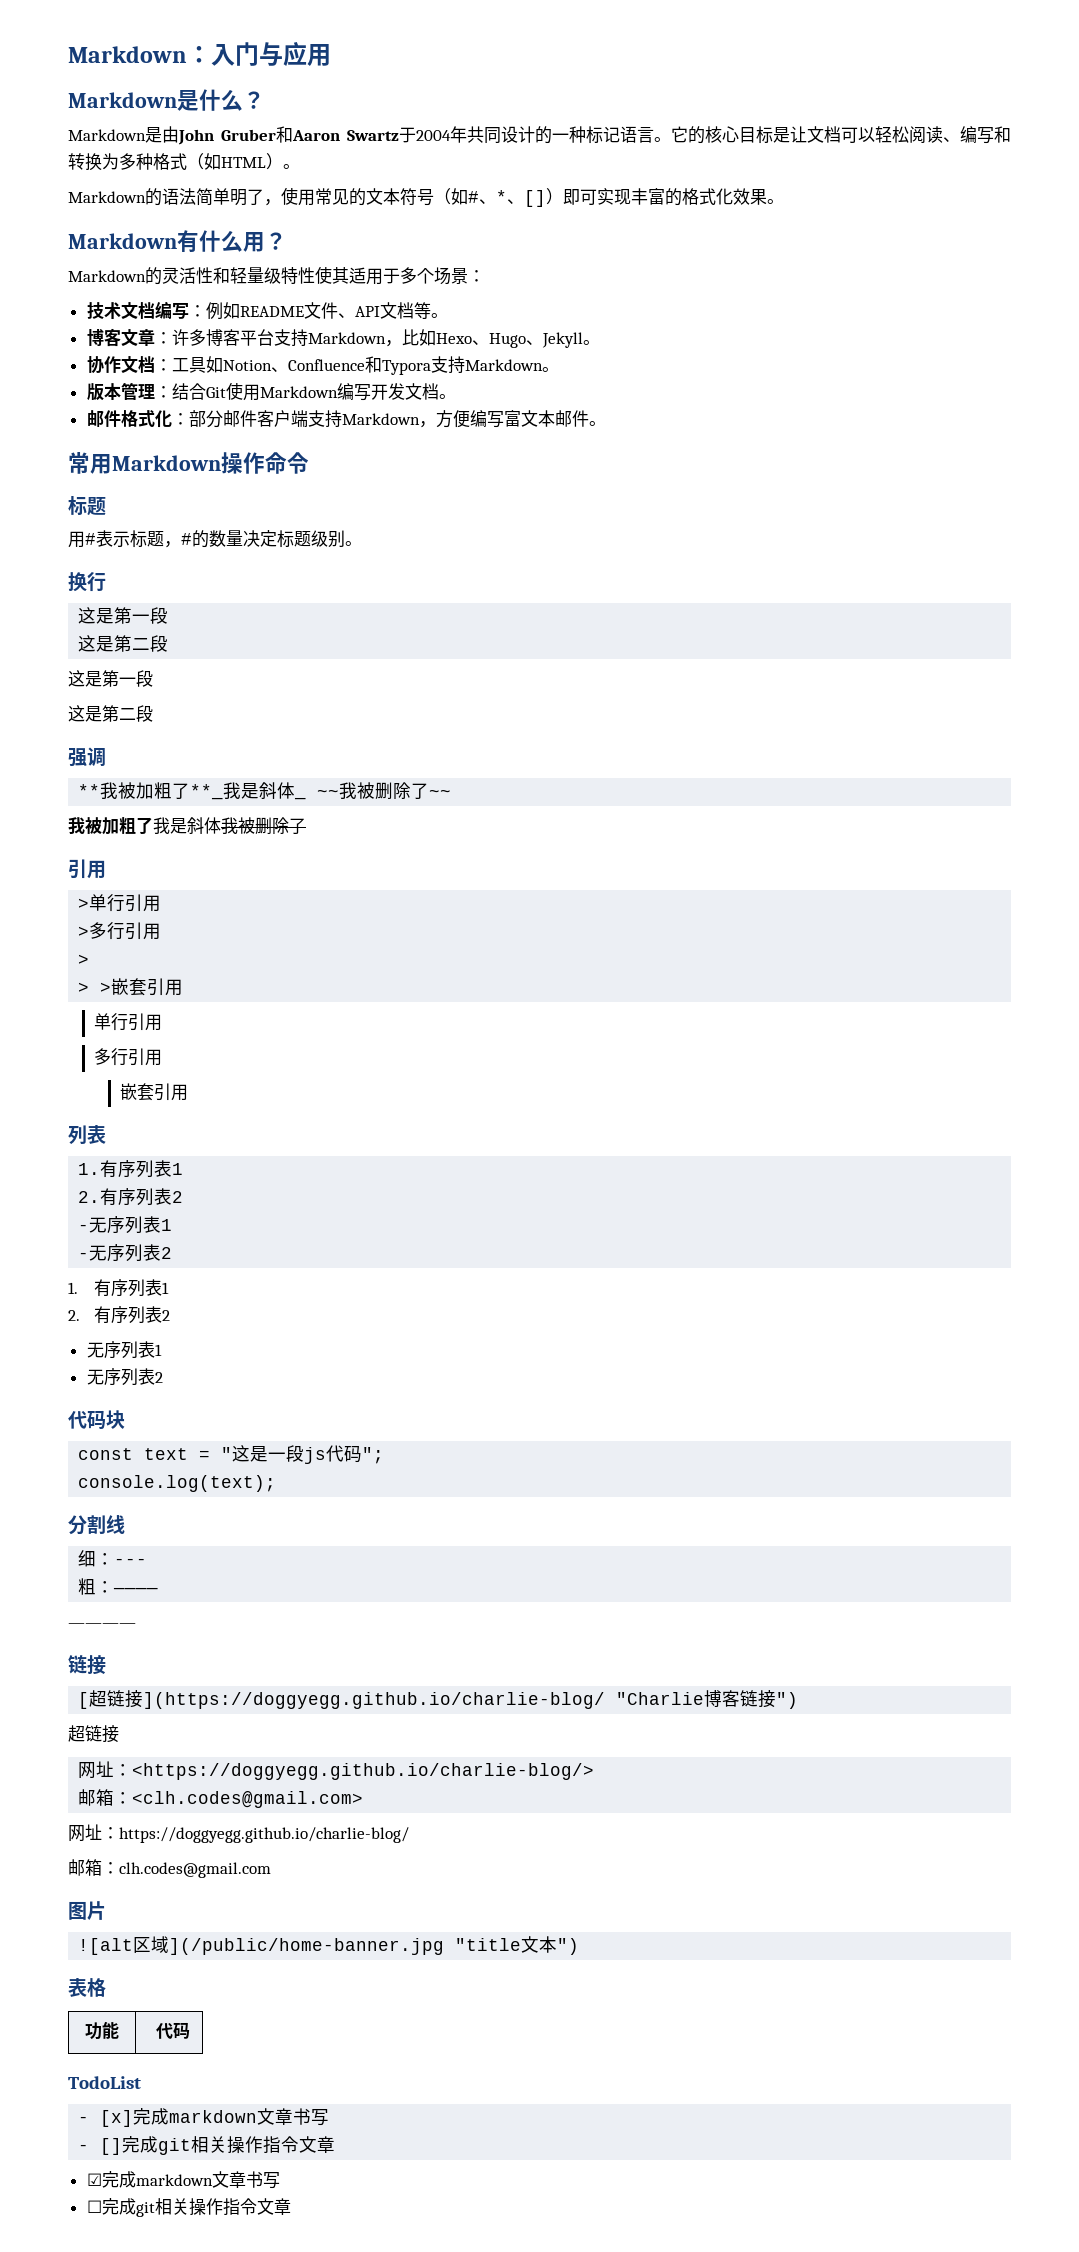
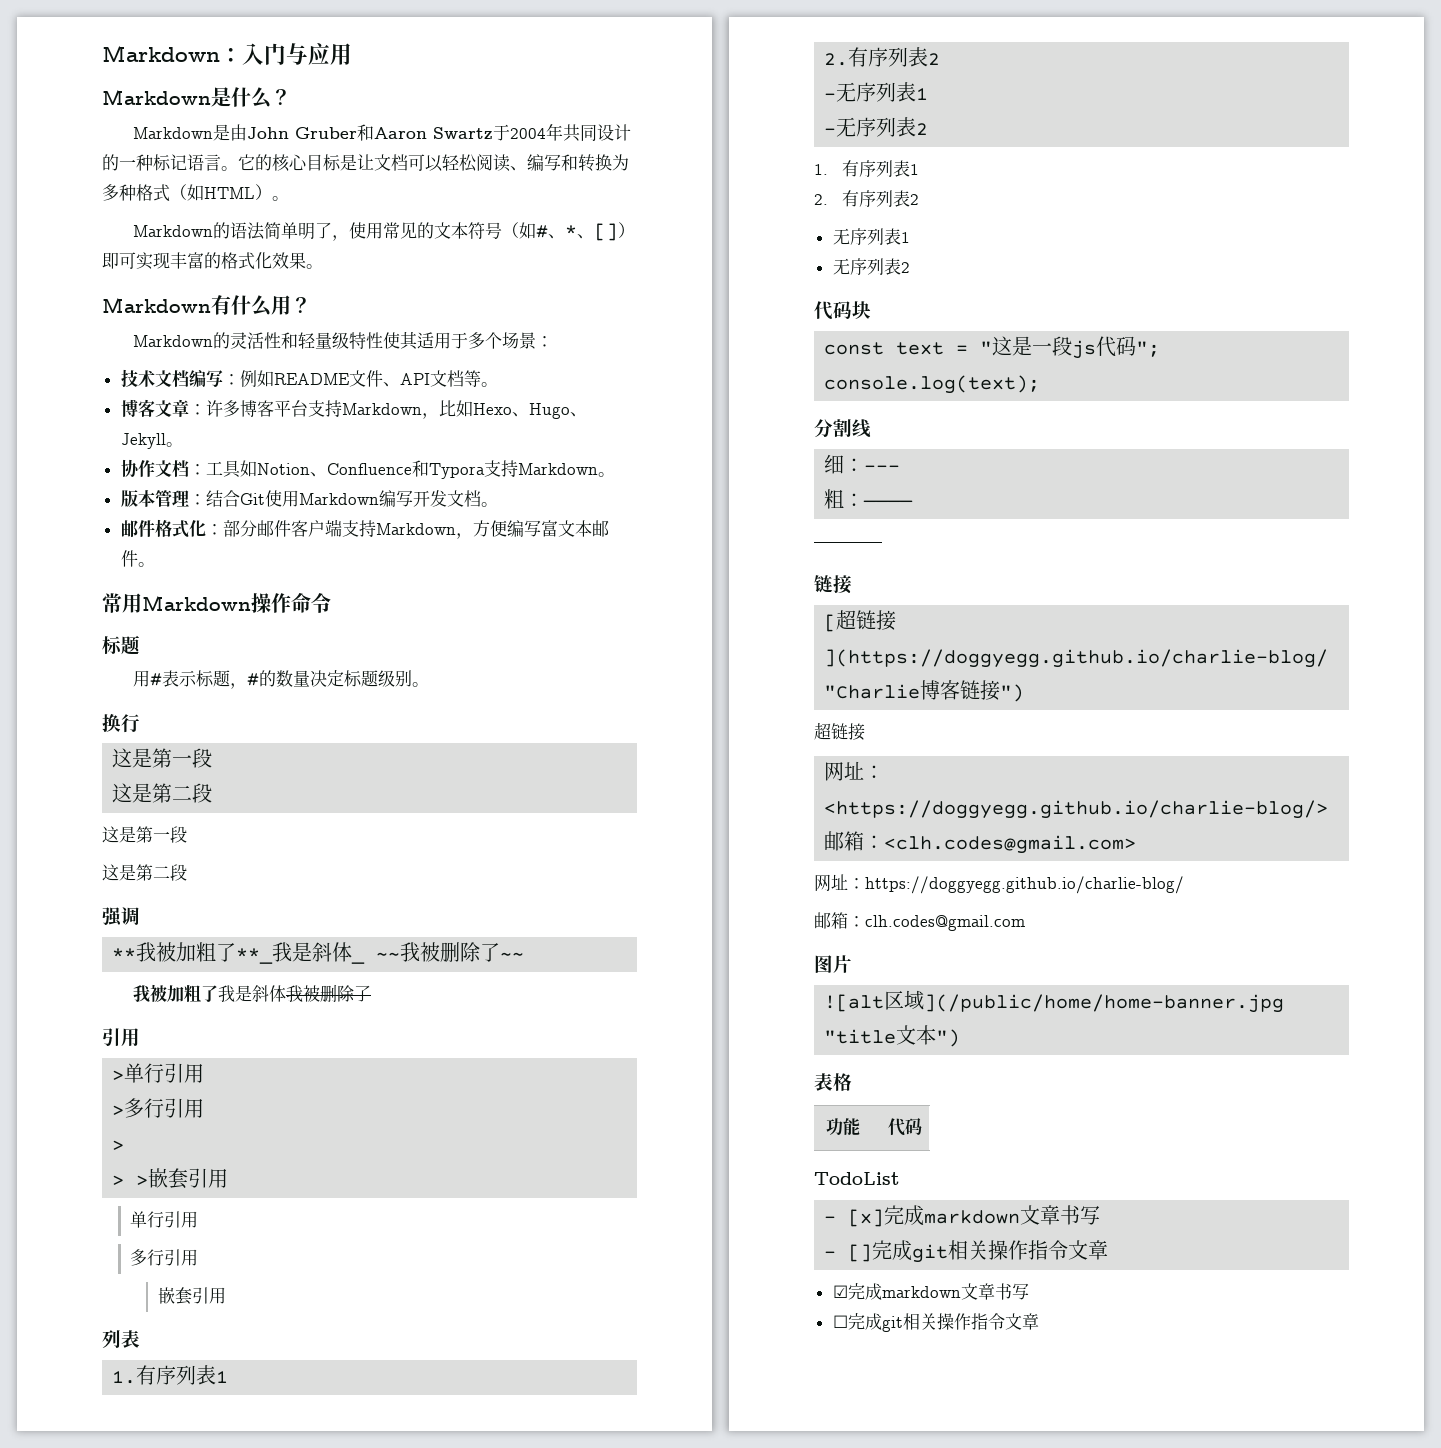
- ![alt区域](/public/home-banner.jpg "title文本")
+ ![alt区域](/public/home/home-banner.jpg "title文本")

